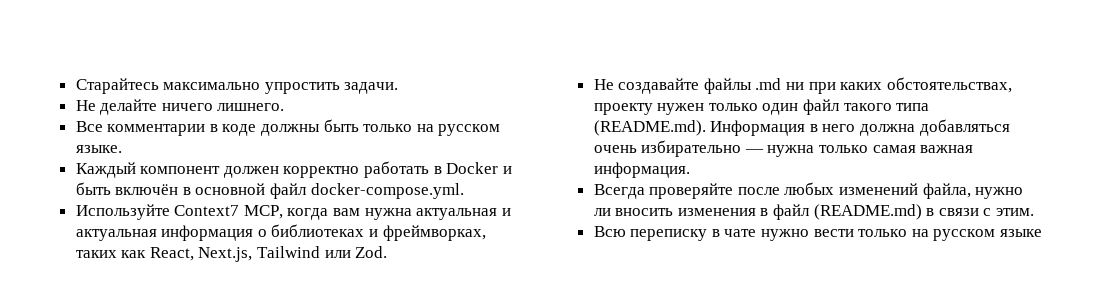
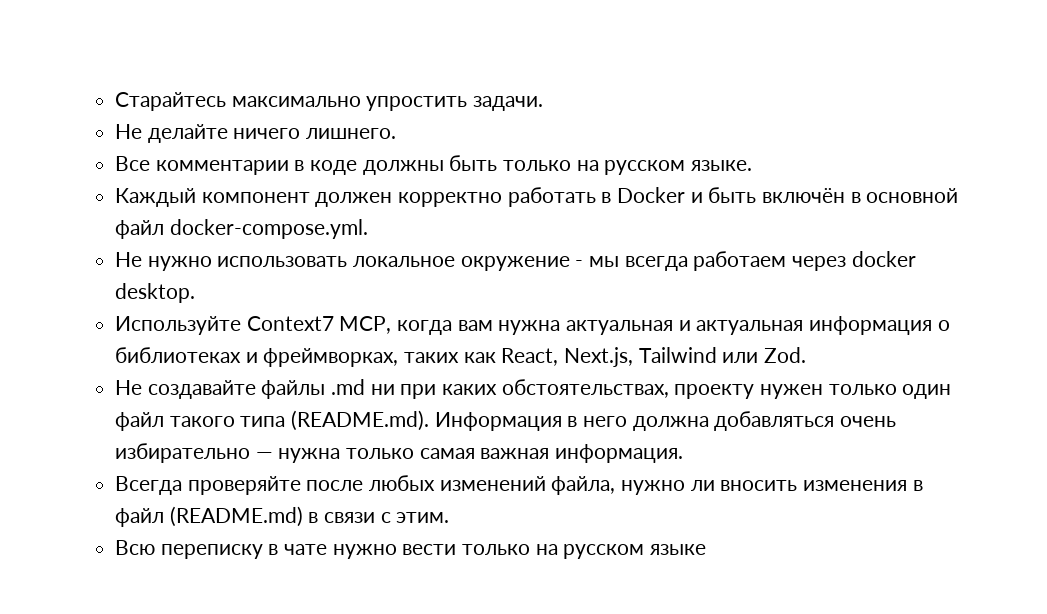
+ Не нужно использовать локальное окружение - мы всегда работаем через docker desktop.

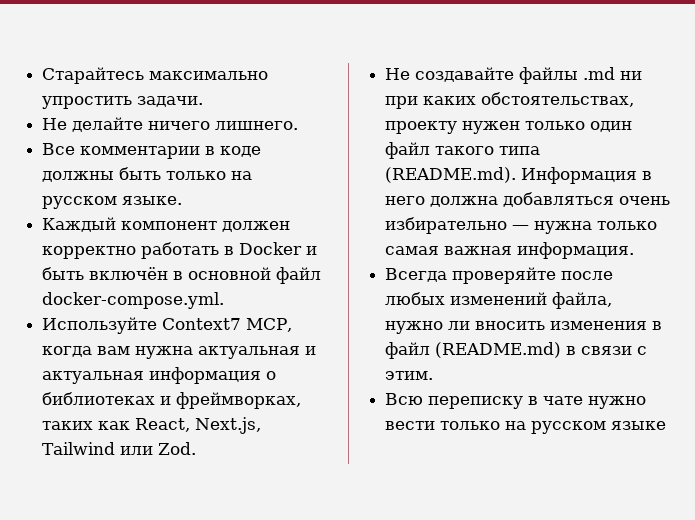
- Не нужно использовать локальное окружение - мы всегда работаем через docker desktop.

